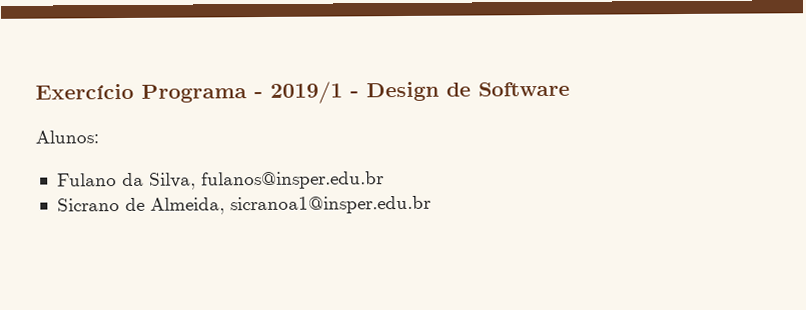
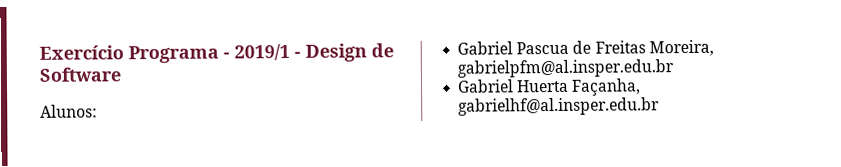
- Fulano da Silva, fulanos@insper.edu.br
- Sicrano de Almeida, sicranoa1@insper.edu.br
+ Gabriel Pascua de Freitas Moreira, gabrielpfm@al.insper.edu.br
+ Gabriel Huerta Façanha, gabrielhf@al.insper.edu.br

